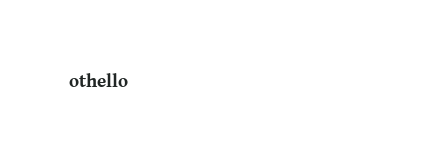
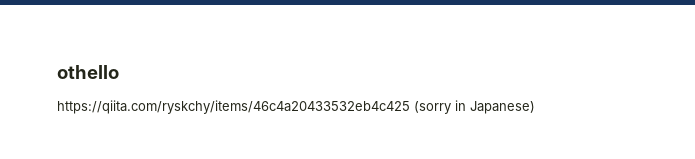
+ https://qiita.com/ryskchy/items/46c4a20433532eb4c425 (sorry in Japanese)

